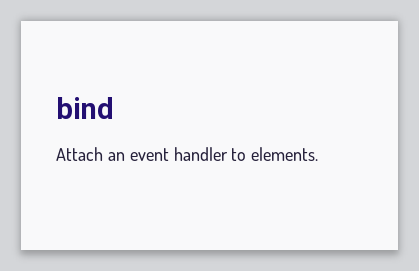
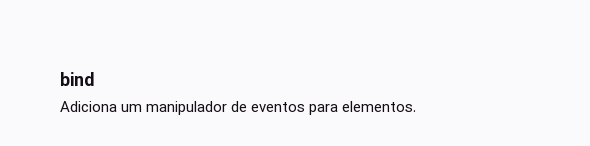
- Attach an event handler to elements.
+ Adiciona um manipulador de eventos para elementos.

